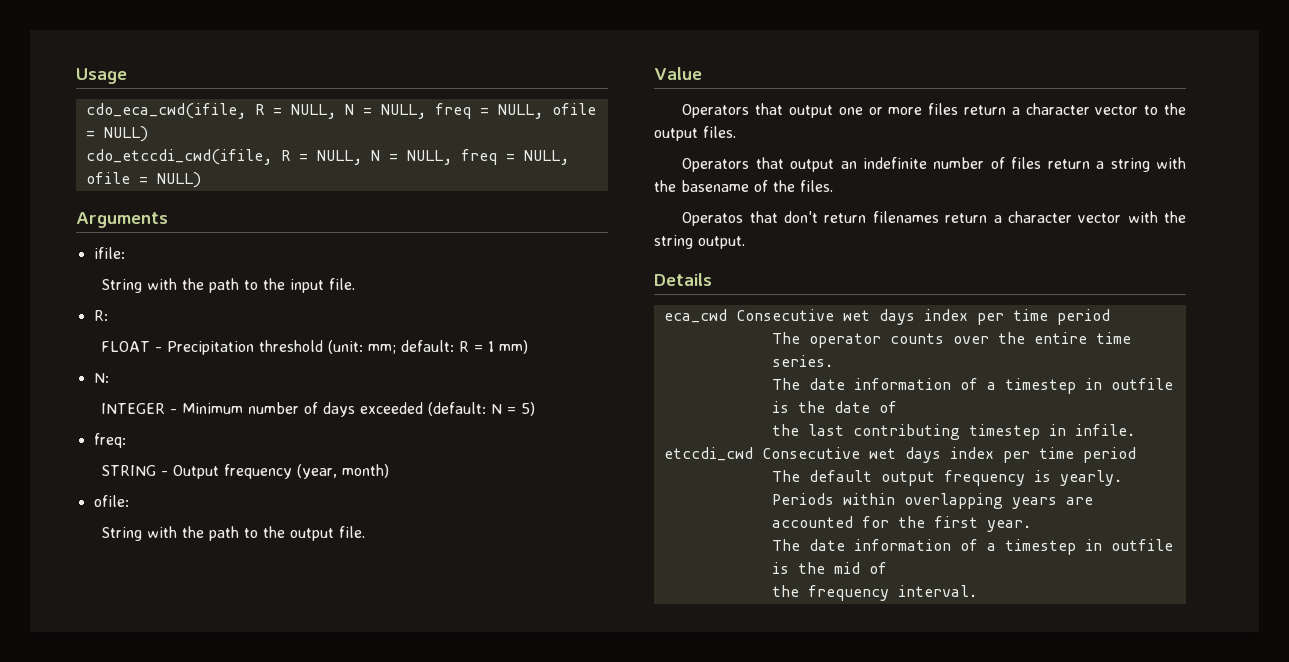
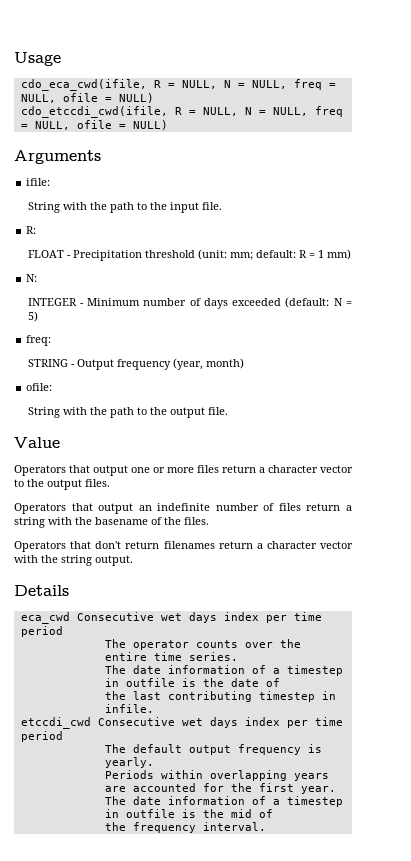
- Operatos that don't return filenames return a character vector with the string output.
+ Operators that don't return filenames return a character vector with the string output.

